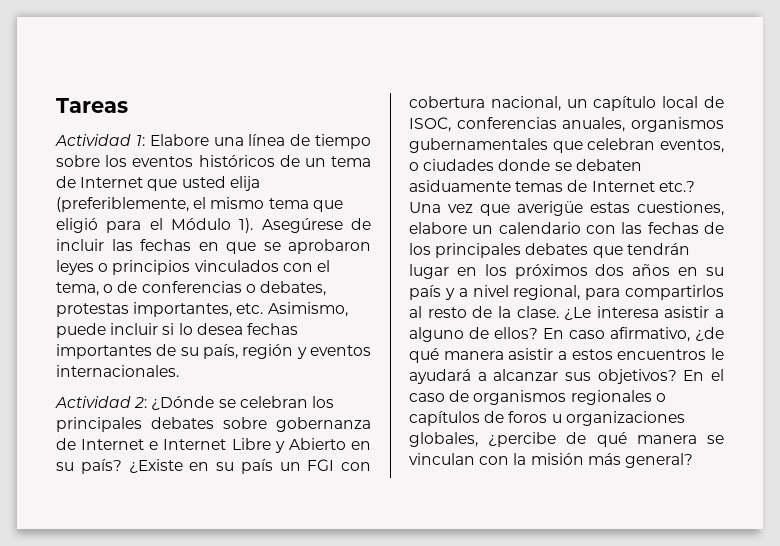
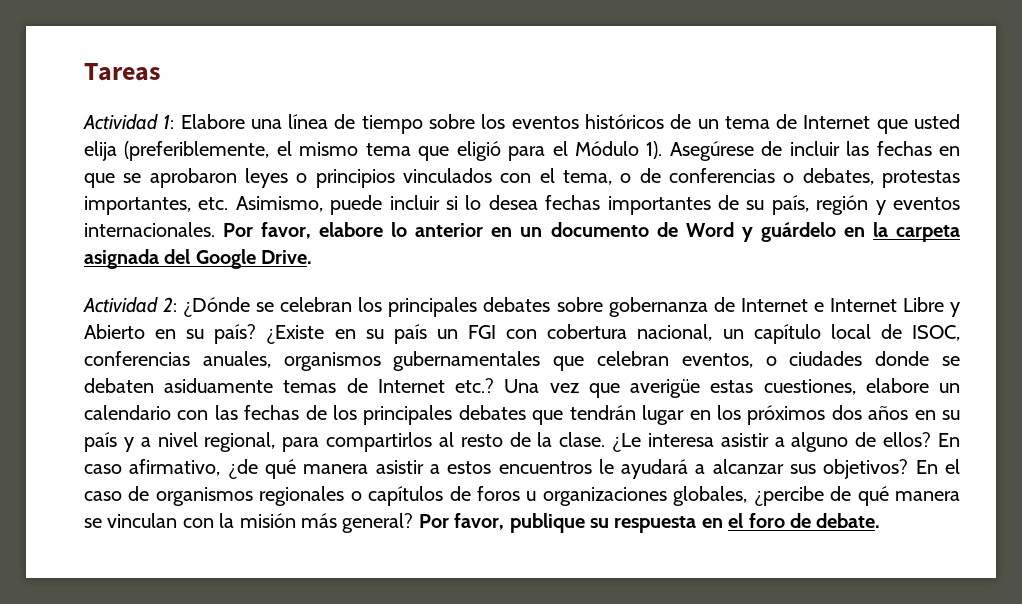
+ Por favor, elabore lo anterior en un documento de Word y guárdelo en la carpeta asignada del Google Drive.
+ Por favor, publique su respuesta en el foro de debate.

